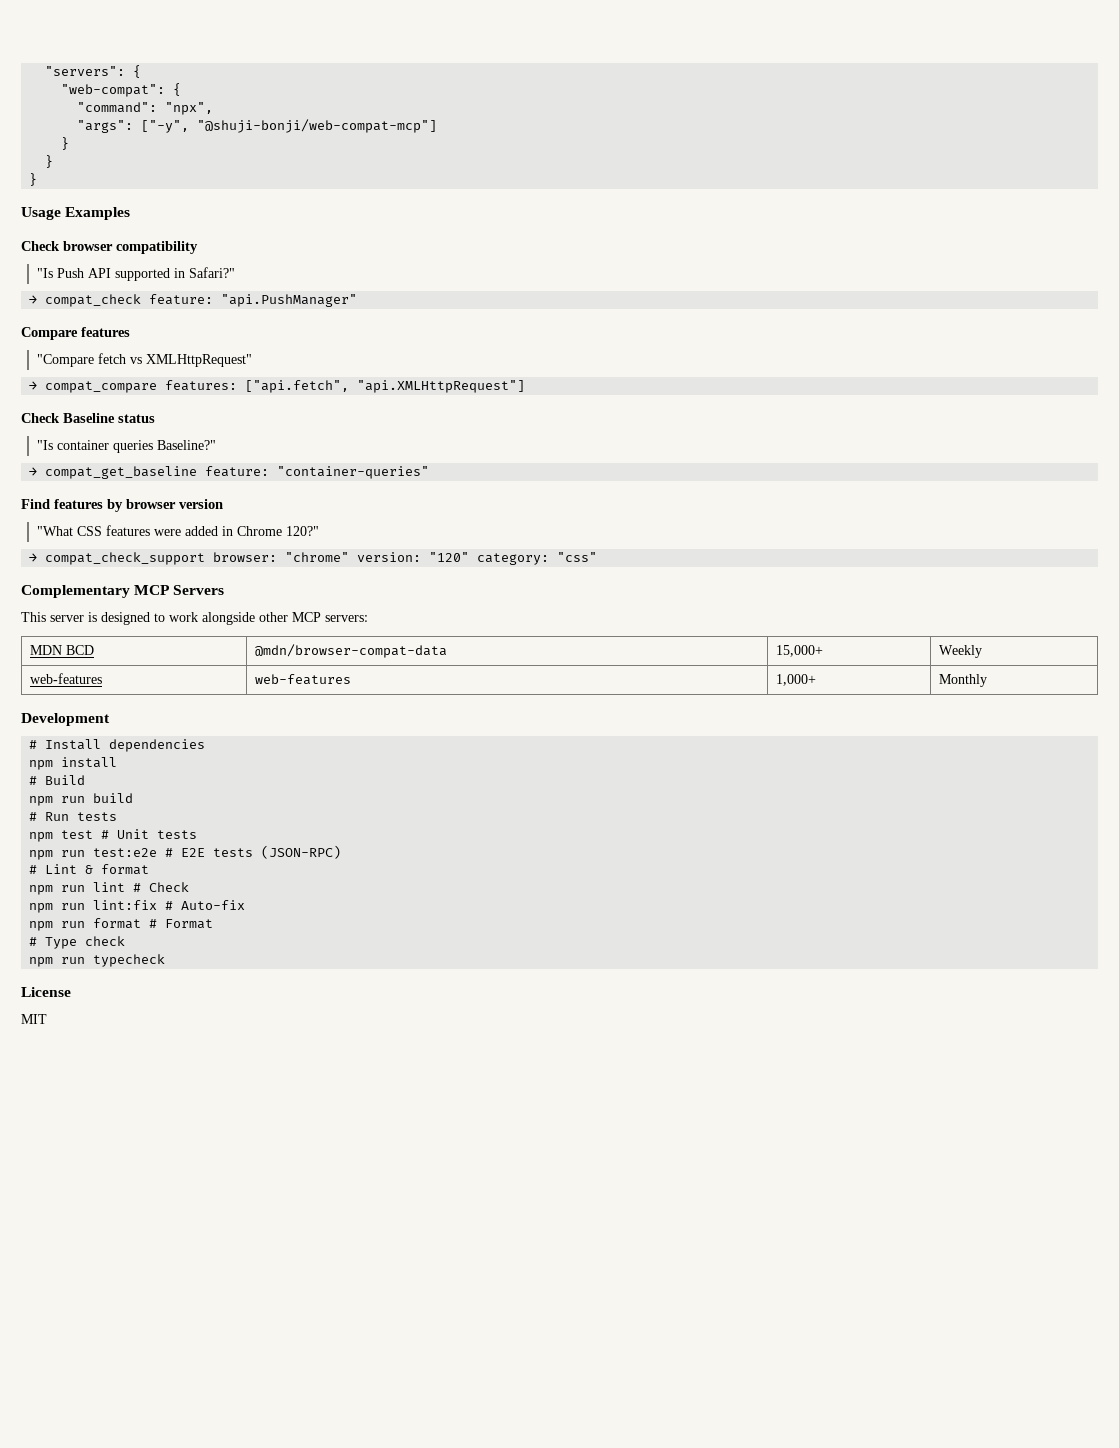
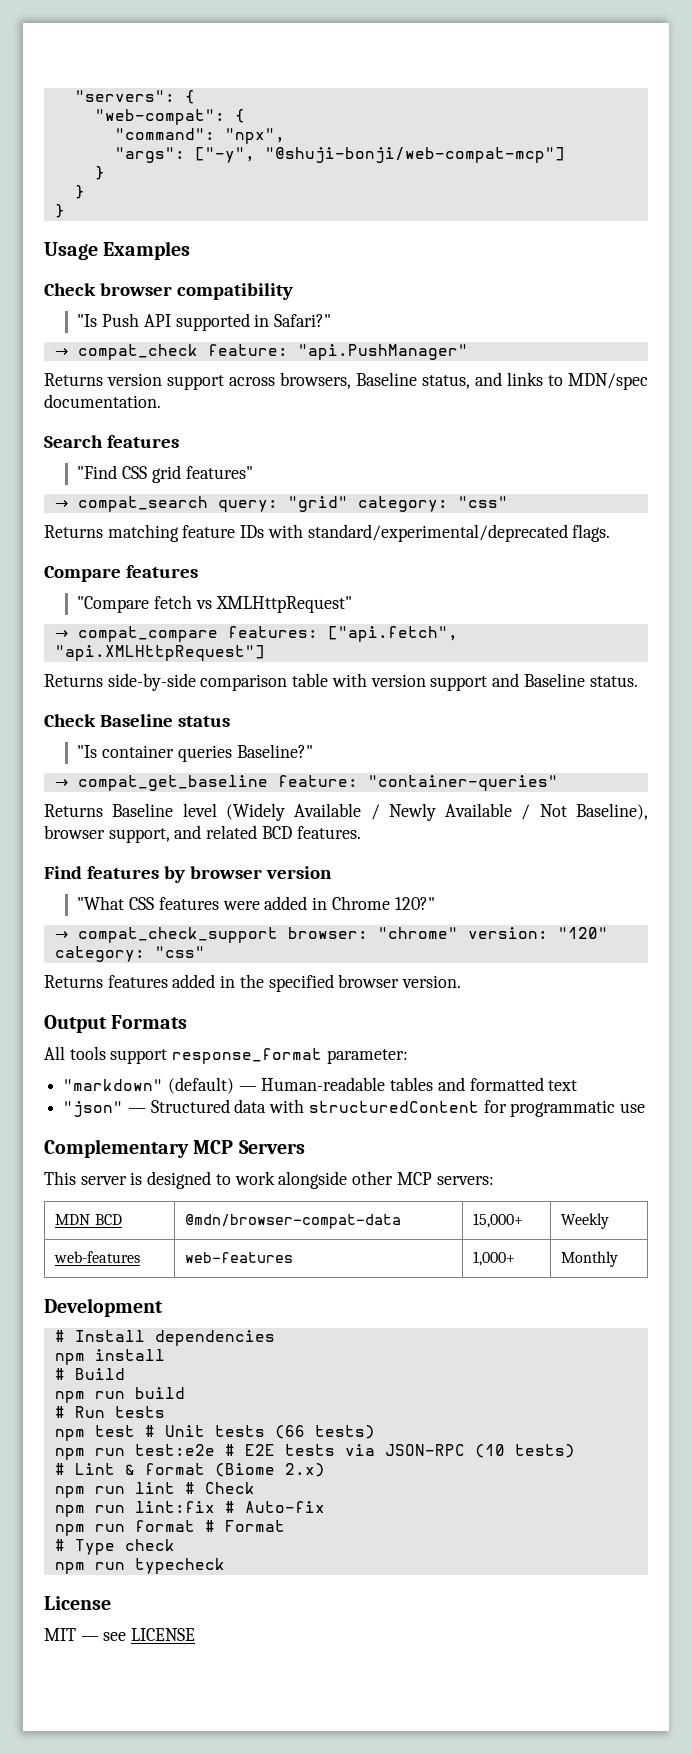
+ Returns version support across browsers, Baseline status, and links to MDN/spec documentation.
+ Search features
+ "Find CSS grid features"
+ → compat_search query: "grid" category: "css"
+ Returns matching feature IDs with standard/experimental/deprecated flags.
+ Returns side-by-side comparison table with version support and Baseline status.
+ Returns Baseline level (Widely Available / Newly Available / Not Baseline), browser support, and related BCD features.
+ Returns features added in the specified browser version.
+ Output Formats
+ All tools support response_format parameter:
+ "markdown" (default) — Human-readable tables and formatted text
+ "json" — Structured data with structuredContent for programmatic use
- npm test # Unit tests
+ npm test # Unit tests (66 tests)
- npm run test:e2e # E2E tests (JSON-RPC)
+ npm run test:e2e # E2E tests via JSON-RPC (10 tests)
- # Lint & format
+ # Lint & format (Biome 2.x)
- MIT
+ MIT — see LICENSE

